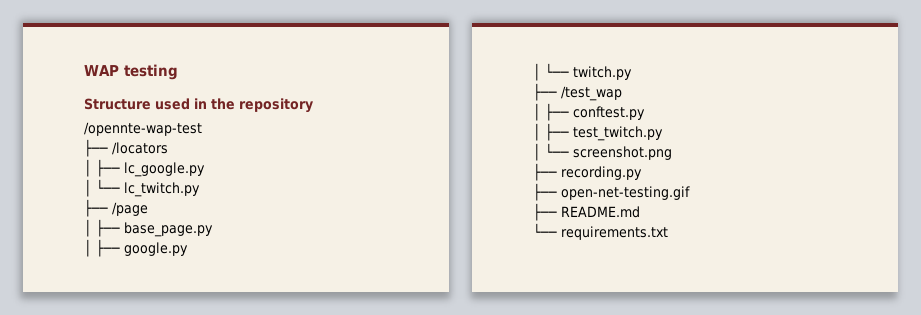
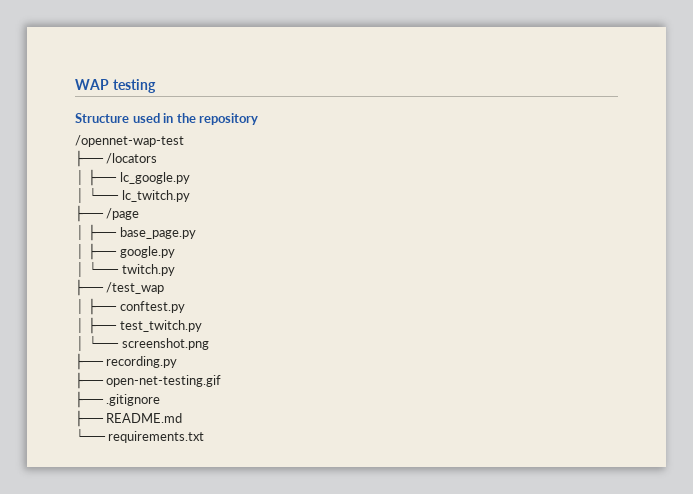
- /opennte-wap-test
+ /opennet-wap-test
+ ├── .gitignore

